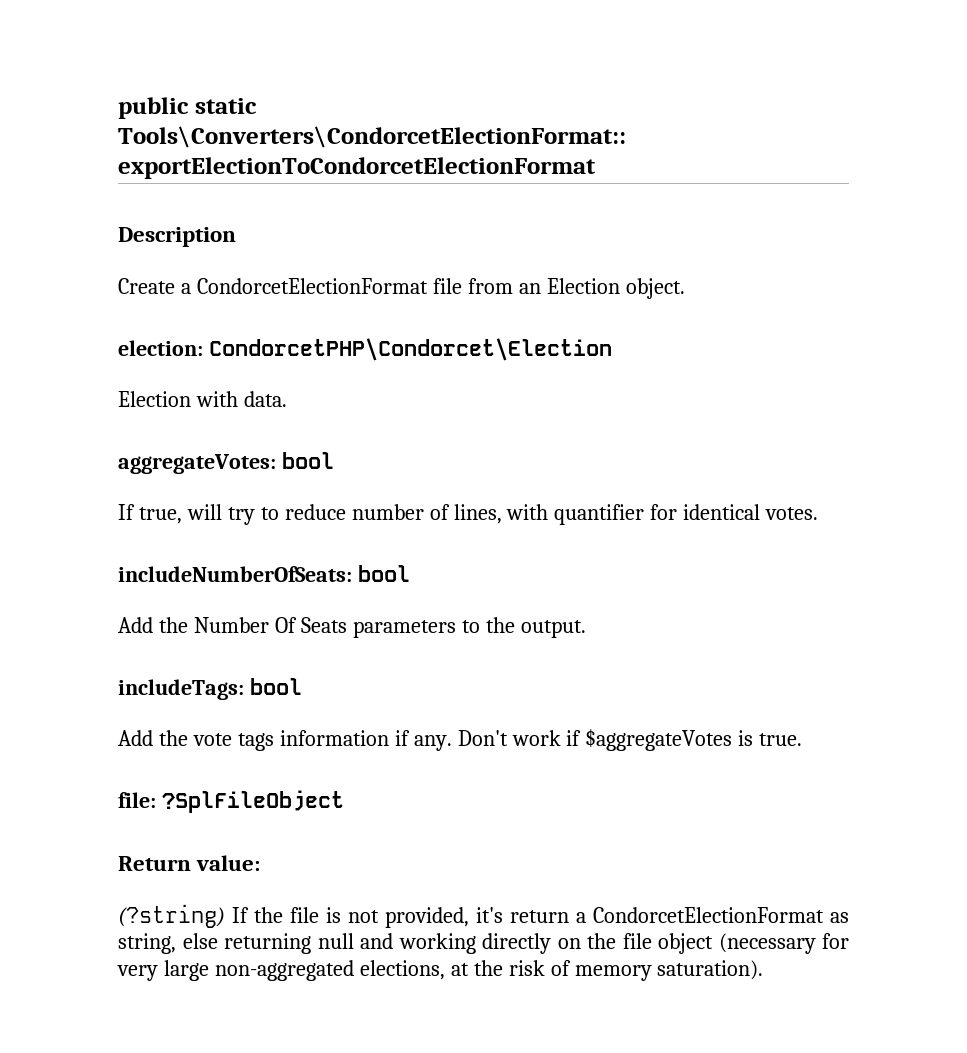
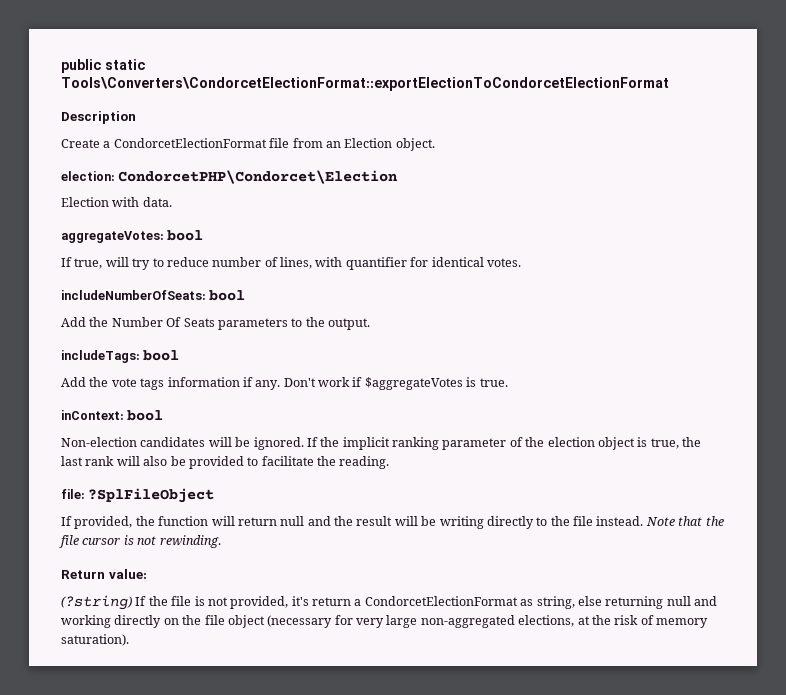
+ inContext: bool
+ Non-election candidates will be ignored. If the implicit ranking parameter of the election object is true, the last rank will also be provided to facilitate the reading.
  file: ?SplFileObject
+ If provided, the function will return null and the result will be writing directly to the file instead. Note that the file cursor is not rewinding.

